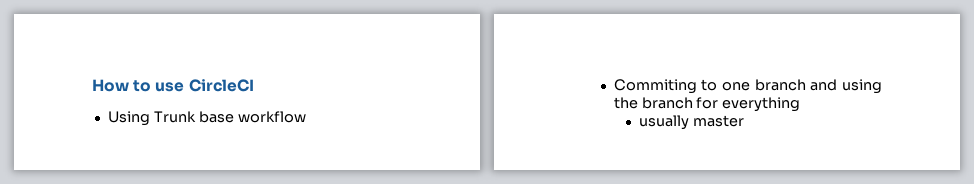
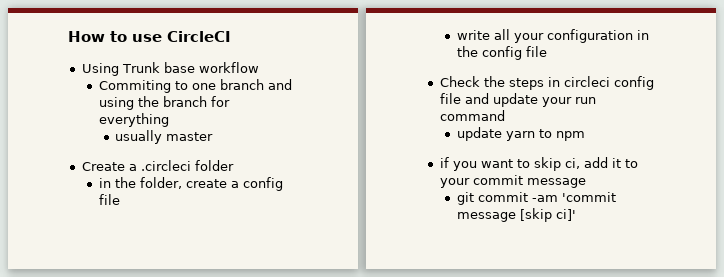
+ Create a .circleci folder
+ in the folder, create a config file
+ write all your configuration in the config file
+ Check the steps in circleci config file and update your run command
+ update yarn to npm
+ if you want to skip ci, add it to your commit message
+ git commit -am 'commit message [skip ci]'

